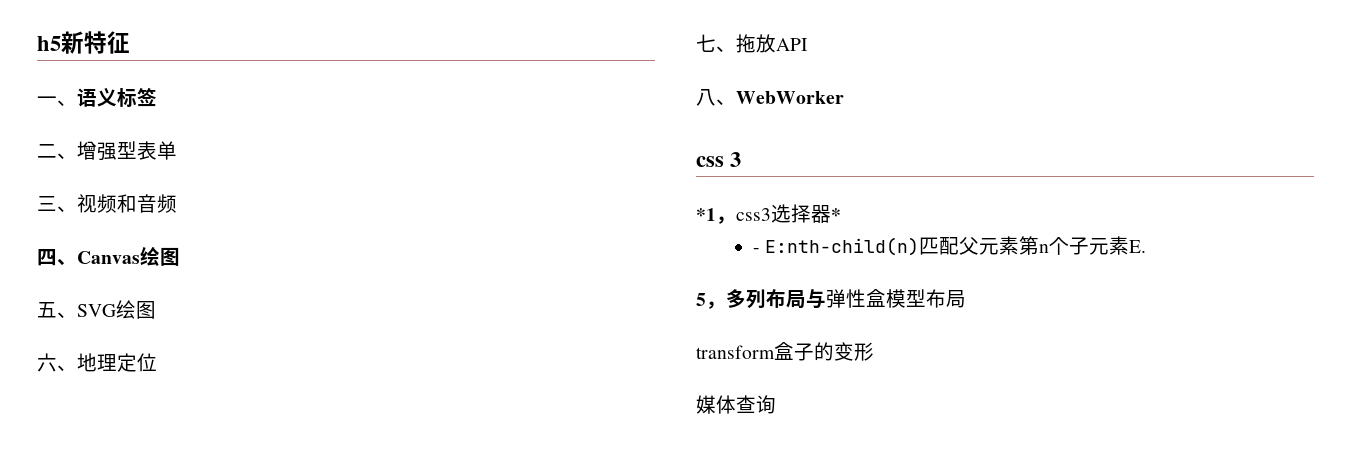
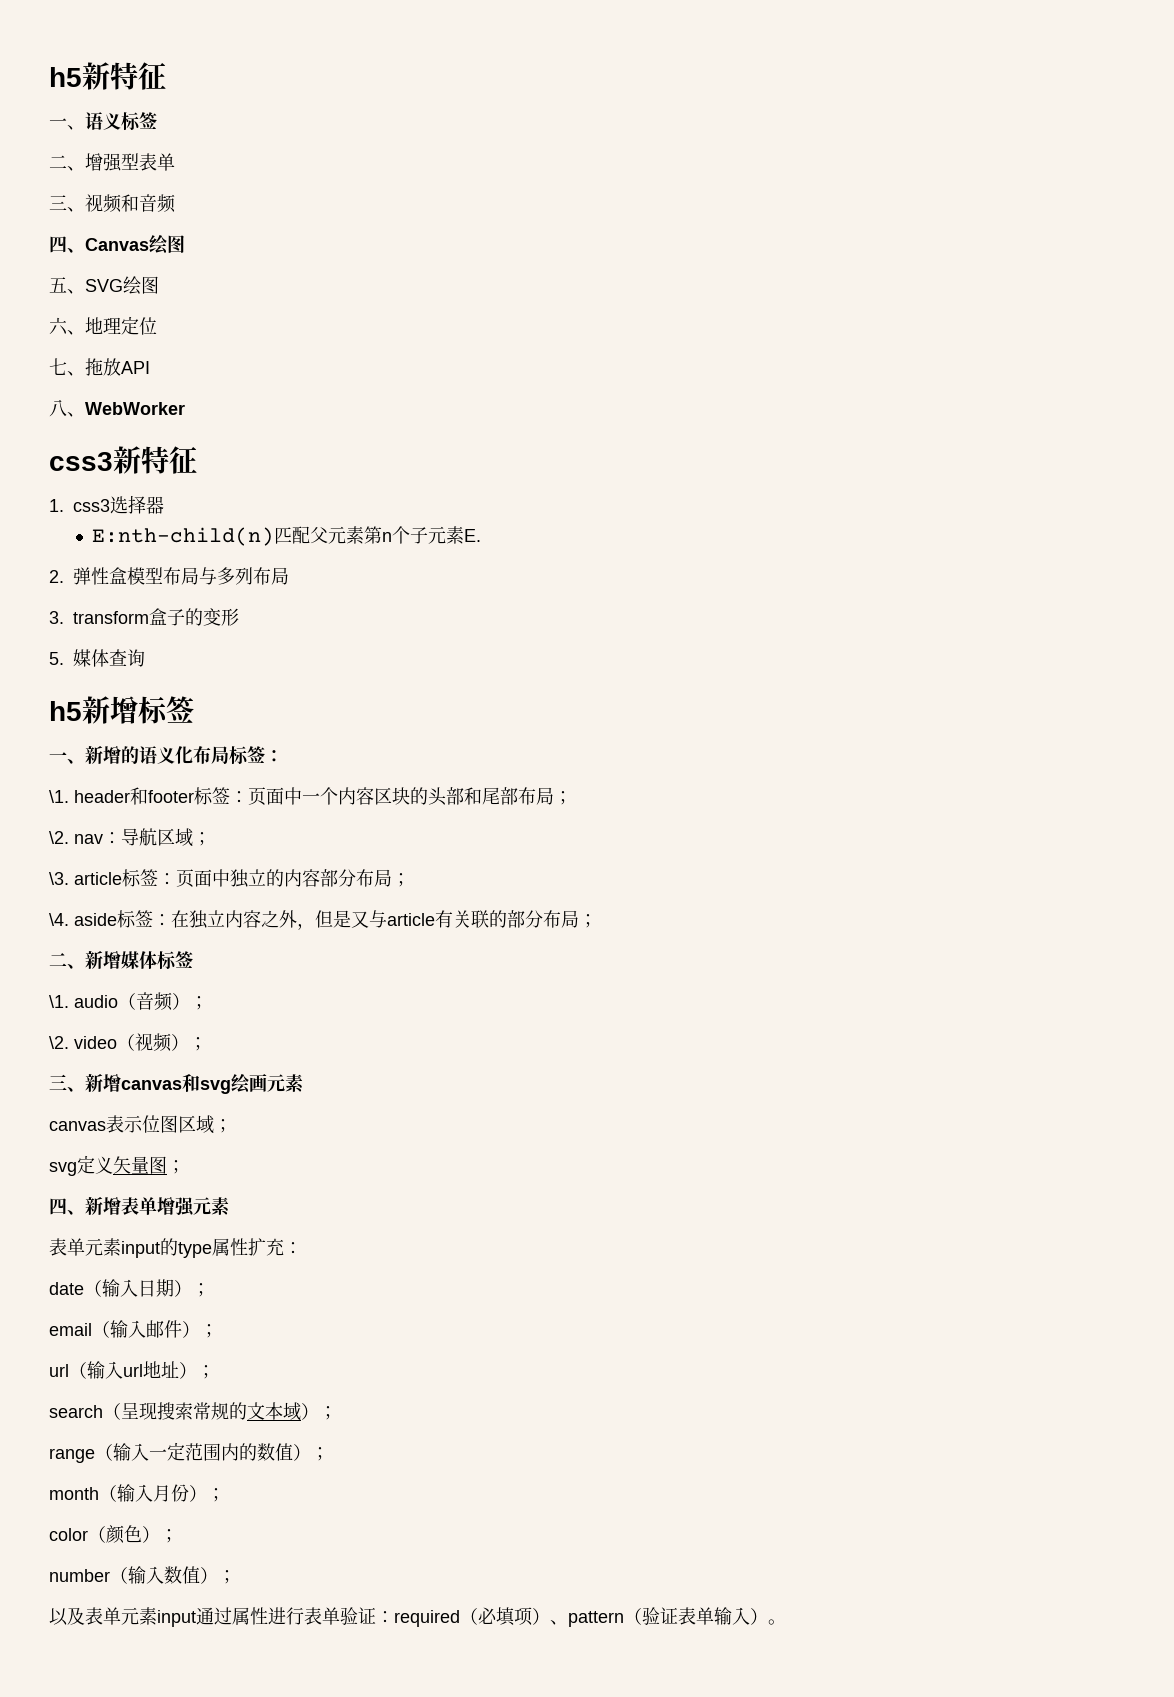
- css 3
- *1，css3选择器*
- - E:nth-child(n)匹配父元素第n个子元素E.
+ css3新特征
+ 1. css3选择器
+ E:nth-child(n)匹配父元素第n个子元素E.
- 5，多列布局与弹性盒模型布局
- transform盒子的变形
+ 2.弹性盒模型布局与多列布局
+ 3. transform盒子的变形
- 媒体查询
+ 5.媒体查询
+ h5新增标签
+ 一、新增的语义化布局标签：
+ \1. header和footer标签：页面中一个内容区块的头部和尾部布局；
+ \2. nav：导航区域；
+ \3. article标签：页面中独立的内容部分布局；
+ \4. aside标签：在独立内容之外，但是又与article有关联的部分布局；
+ 二、新增媒体标签
+ \1. audio（音频）；
+ \2. video（视频）；
+ 三、新增canvas和svg绘画元素
+ canvas表示位图区域；
+ svg定义矢量图；
+ 四、新增表单增强元素
+ 表单元素input的type属性扩充：
+ date（输入日期）；
+ email（输入邮件）；
+ url（输入url地址）；
+ search（呈现搜索常规的文本域）；
+ range（输入一定范围内的数值）；
+ month（输入月份）；
+ color（颜色）；
+ number（输入数值）；
+ 以及表单元素input通过属性进行表单验证：required（必填项）、pattern（验证表单输入）。

